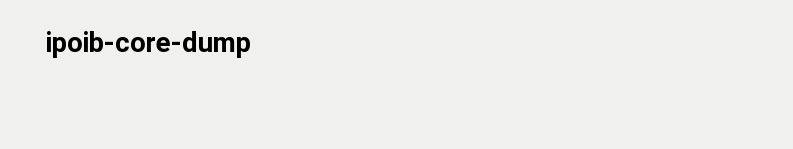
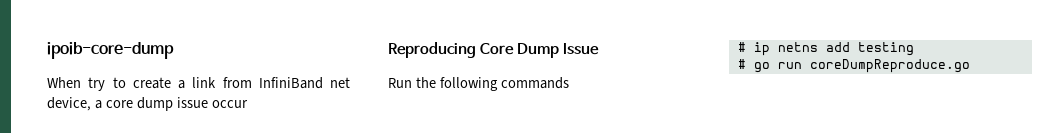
+ When try to create a link from InfiniBand net device, a core dump issue occur
+ Reproducing Core Dump Issue
+ Run the following commands
+ # ip netns add testing
+ # go run coreDumpReproduce.go

